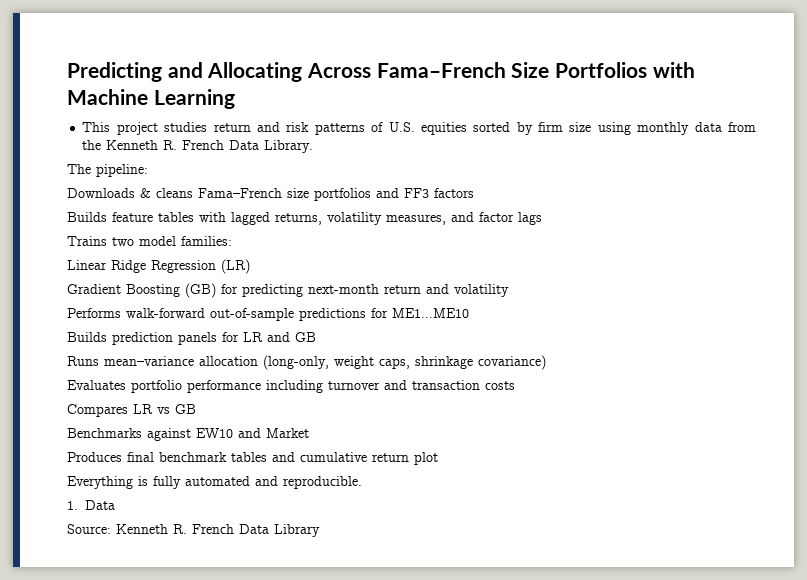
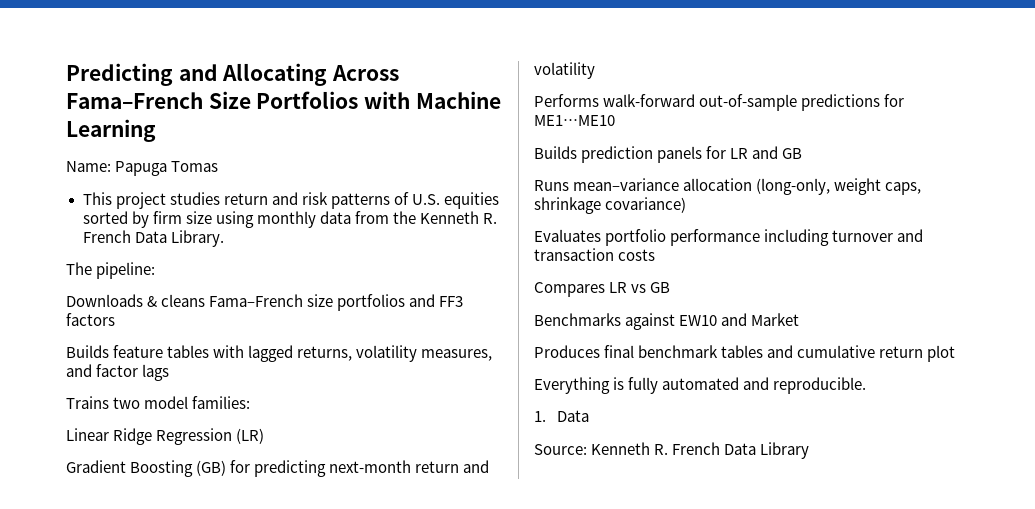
+ Name: Papuga Tomas

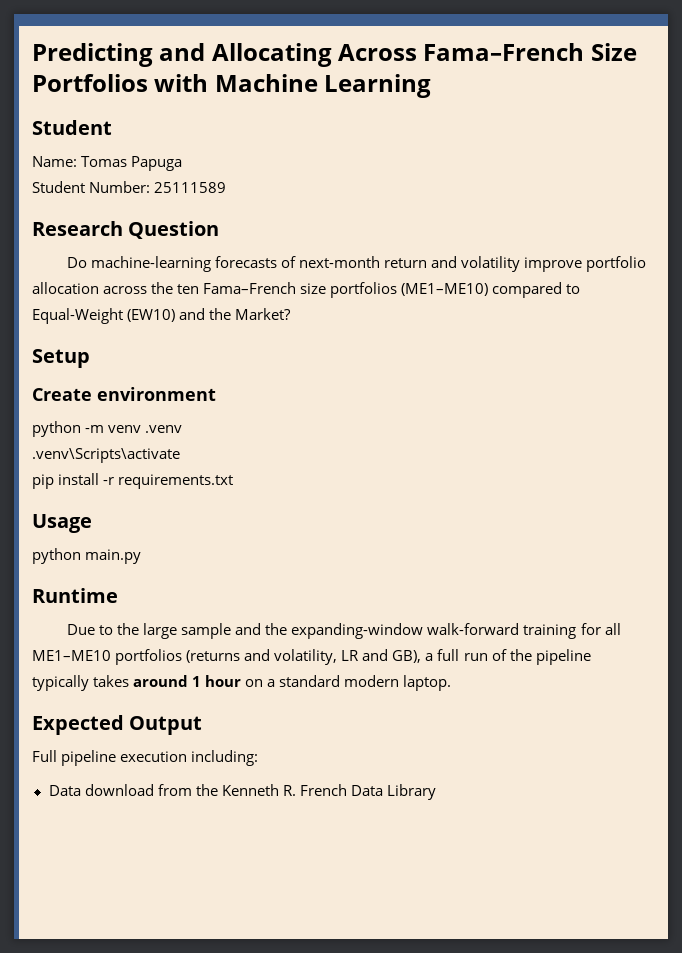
  Predicting and Allocating Across Fama–French Size Portfolios with Machine Learning
+ Student
- Name: Papuga Tomas
- This project studies return and risk patterns of U.S. equities sorted by firm size using monthly data from the Kenneth R. French Data Library.
- The pipeline:
- Downloads & cleans Fama–French size portfolios and FF3 factors
- Builds feature tables with lagged returns, volatility measures, and factor lags
- Trains two model families:
- Linear Ridge Regression (LR)
- Gradient Boosting (GB) for predicting next-month return and volatility
- Performs walk-forward out-of-sample predictions for ME1…ME10
- Builds prediction panels for LR and GB
- Runs mean–variance allocation (long-only, weight caps, shrinkage covariance)
- Evaluates portfolio performance including turnover and transaction costs
- Compares LR vs GB
- Benchmarks against EW10 and Market
- Produces final benchmark tables and cumulative return plot
- Everything is fully automated and reproducible.
- 1. Data
- Source: Kenneth R. French Data Library
+ Name: Tomas Papuga
+ Student Number: 25111589
+ Research Question
+ Do machine-learning forecasts of next-month return and volatility improve portfolio allocation across the ten Fama–French size portfolios (ME1–ME10) compared to Equal-Weight (EW10) and the Market?
+ Setup
+ Create environment
+ python -m venv .venv
+ .venv\Scripts\activate
+ pip install -r requirements.txt
+ Usage
+ python main.py
+ Runtime
+ Due to the large sample and the expanding-window walk-forward training for all ME1–ME10 portfolios (returns and volatility, LR and GB), a full run of the pipeline typically takes around 1 hour on a standard modern laptop.
+ Expected Output
+ Full pipeline execution including:
+ Data download from the Kenneth R. French Data Library

